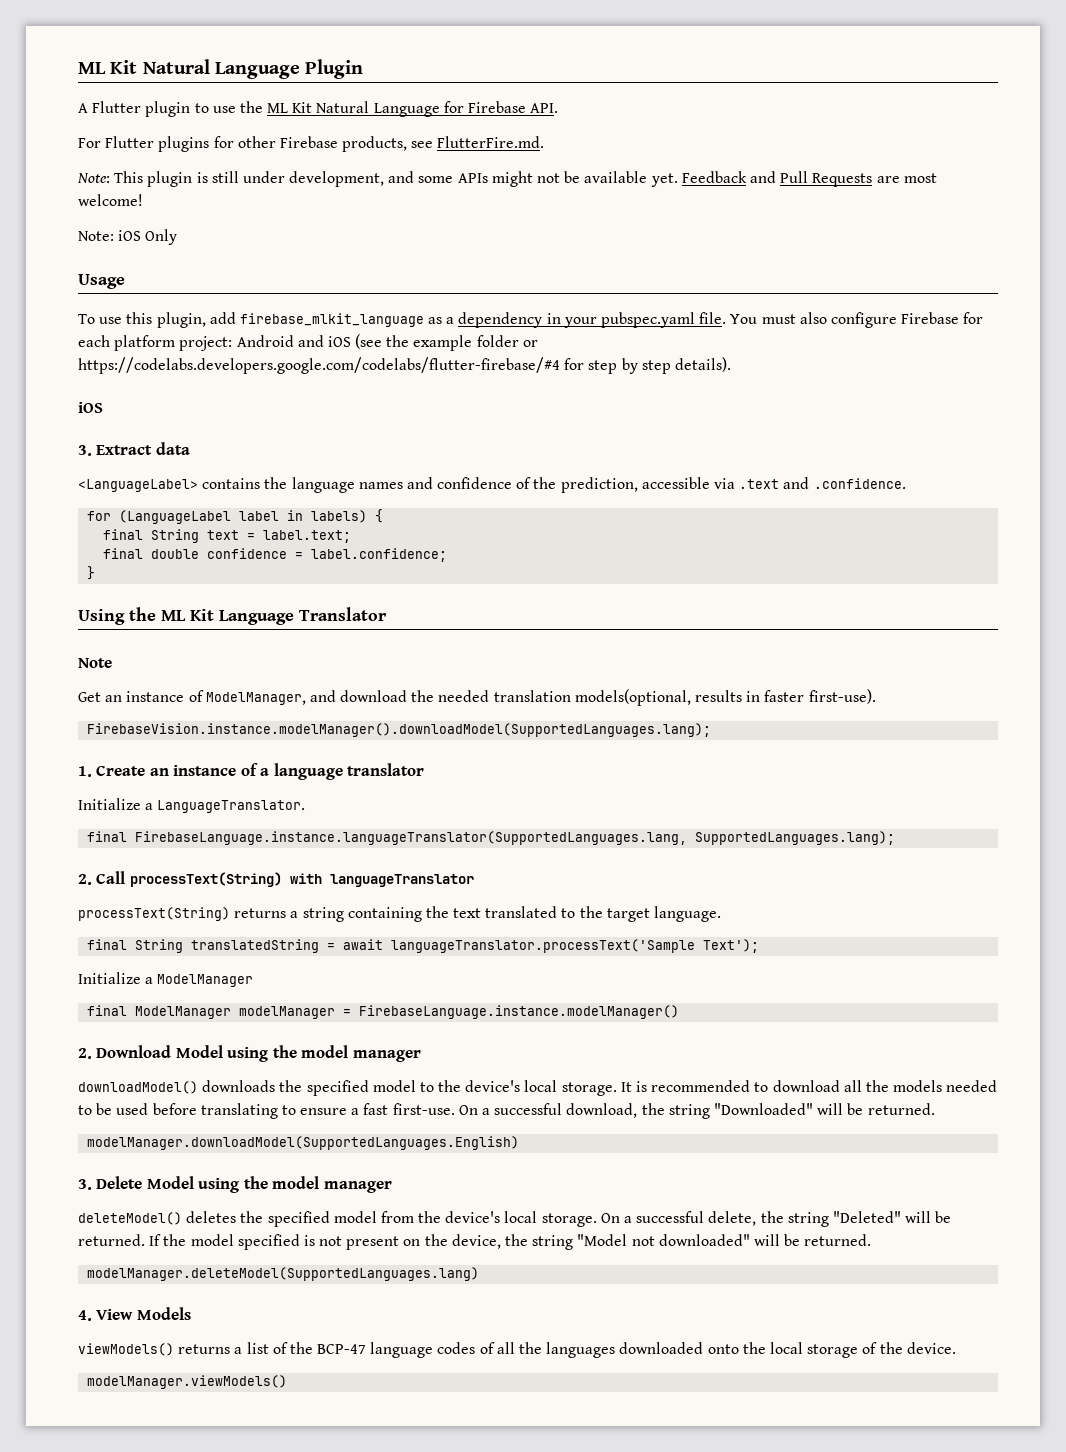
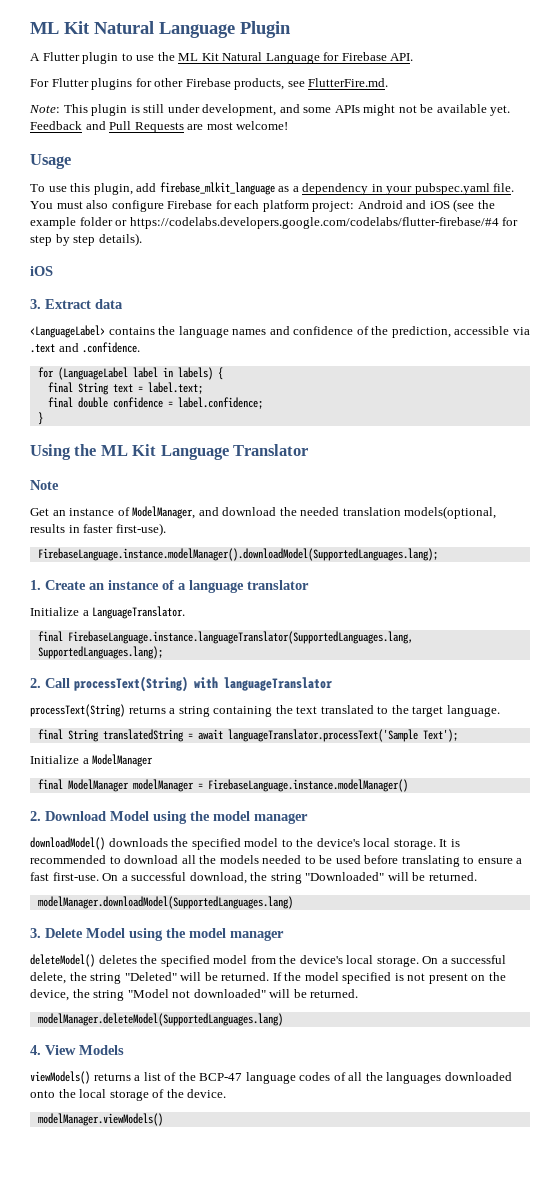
- Note: iOS Only
- FirebaseVision.instance.modelManager().downloadModel(SupportedLanguages.lang);
+ FirebaseLanguage.instance.modelManager().downloadModel(SupportedLanguages.lang);
- modelManager.downloadModel(SupportedLanguages.English)
+ modelManager.downloadModel(SupportedLanguages.lang)

